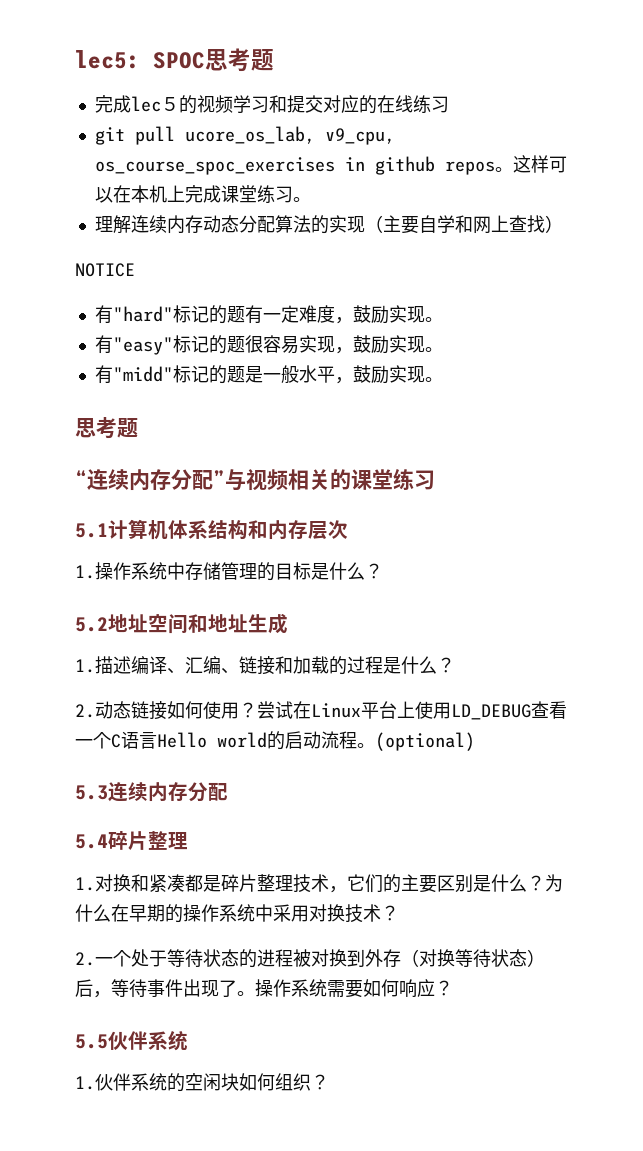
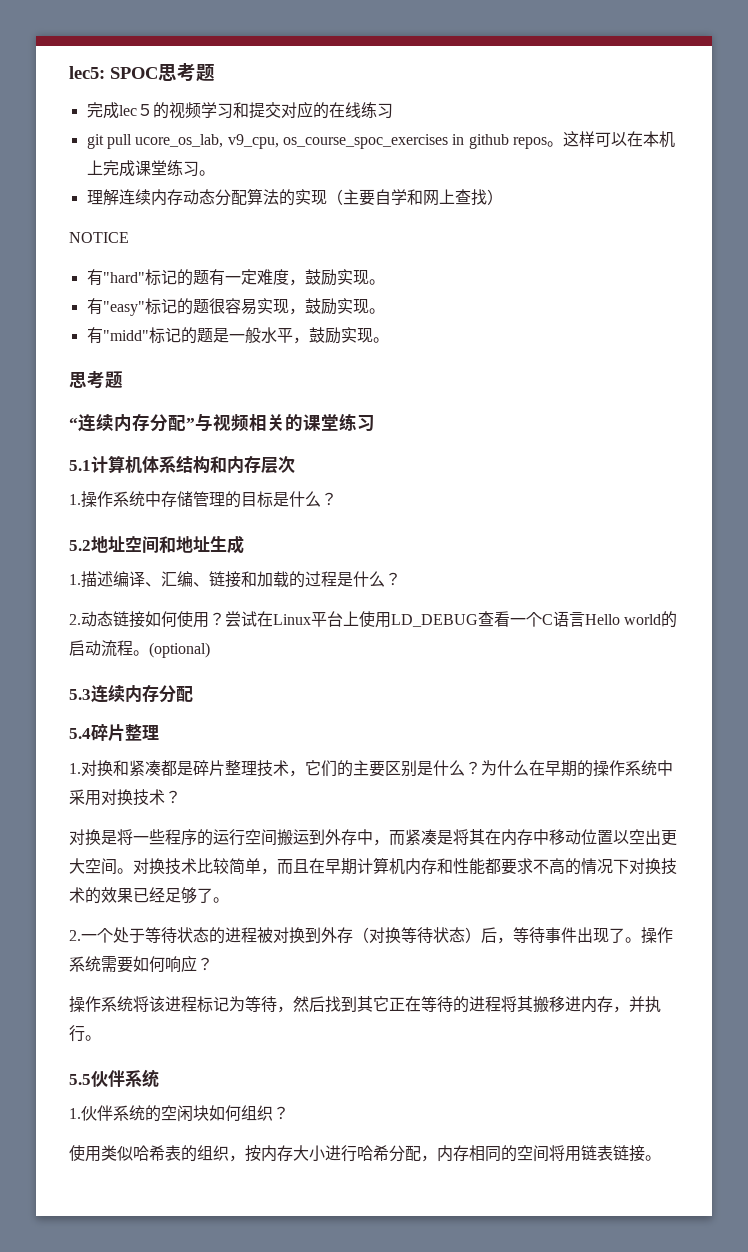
+ 对换是将一些程序的运行空间搬运到外存中，而紧凑是将其在内存中移动位置以空出更大空间。对换技术比较简单，而且在早期计算机内存和性能都要求不高的情况下对换技术的效果已经足够了。
+ 操作系统将该进程标记为等待，然后找到其它正在等待的进程将其搬移进内存，并执行。
+ 使用类似哈希表的组织，按内存大小进行哈希分配，内存相同的空间将用链表链接。

